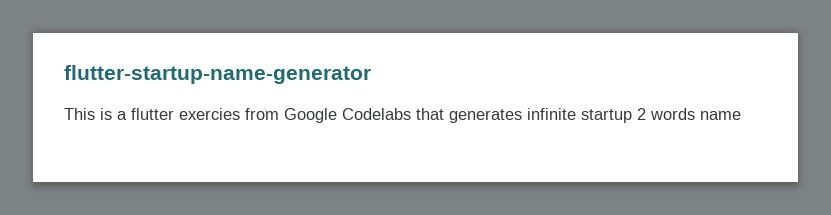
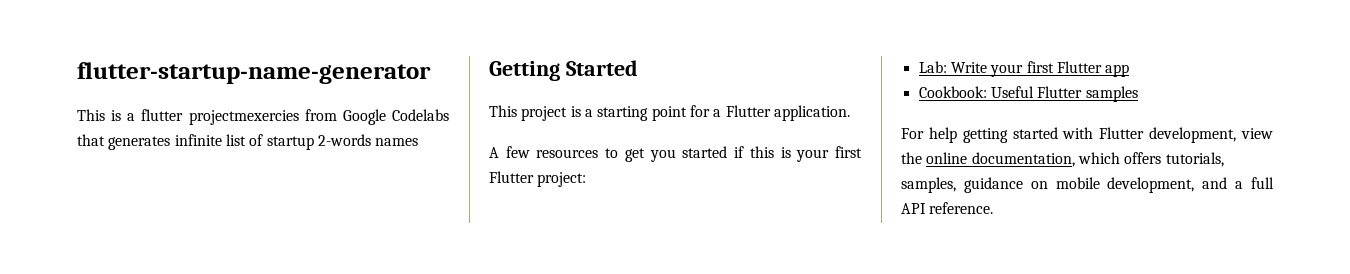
- This is a flutter exercies from Google Codelabs that generates infinite startup 2 words name
+ This is a flutter projectmexercies from Google Codelabs that generates infinite list of startup 2-words names
+ Getting Started
+ This project is a starting point for a Flutter application.
+ A few resources to get you started if this is your first Flutter project:
+ Lab: Write your first Flutter app
+ Cookbook: Useful Flutter samples
+ For help getting started with Flutter development, view the online documentation, which offers tutorials, samples, guidance on mobile development, and a full API reference.

